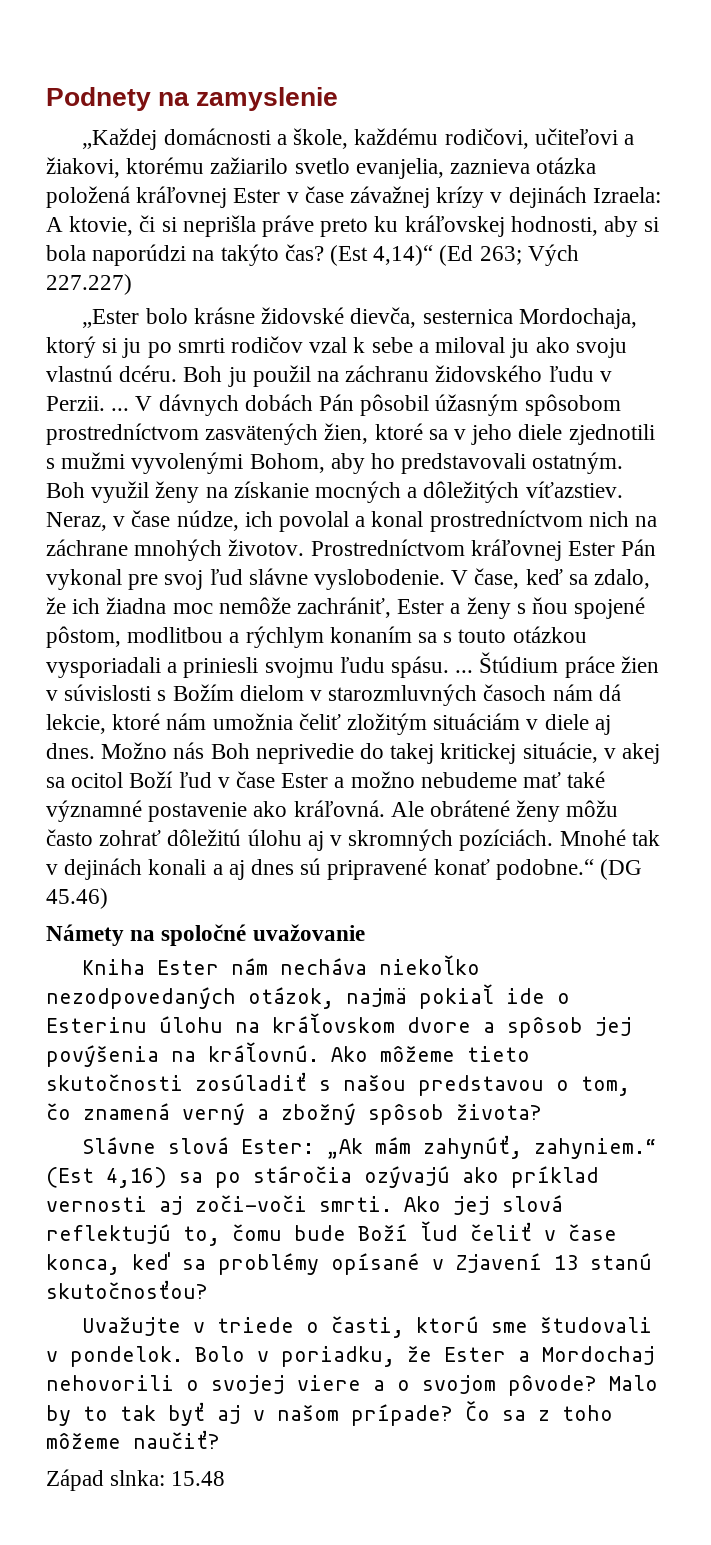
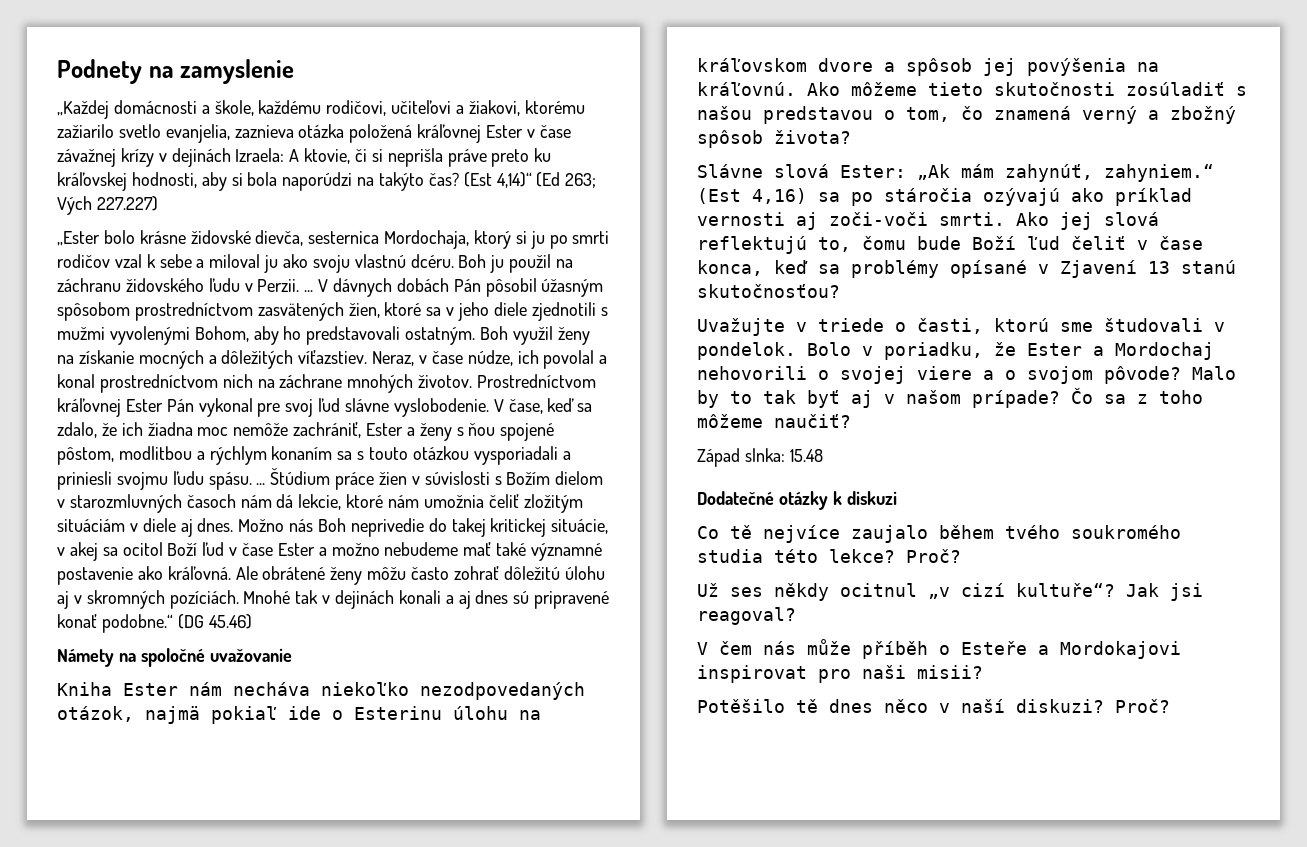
+ Dodatečné otázky k diskuzi
+ Co tě nejvíce zaujalo během tvého soukromého studia této lekce? Proč?
+ Už ses někdy ocitnul „v cizí kultuře“? Jak jsi reagoval?
+ V čem nás může příběh o Esteře a Mordokajovi inspirovat pro naši misii?
+ Potěšilo tě dnes něco v naší diskuzi? Proč?

